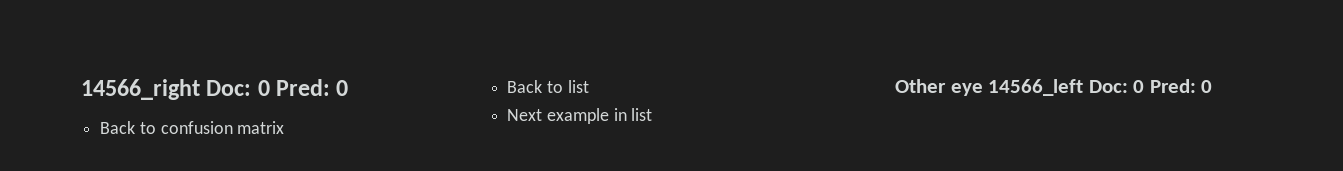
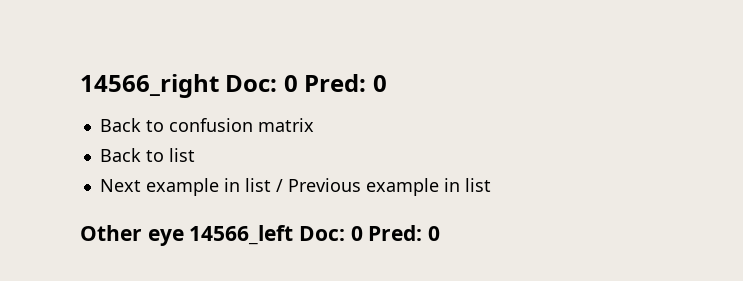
- Next example in list
+ Next example in list / Previous example in list

